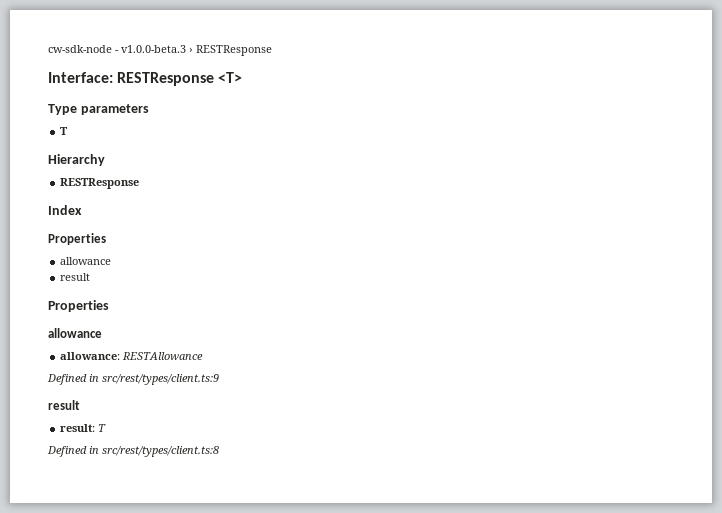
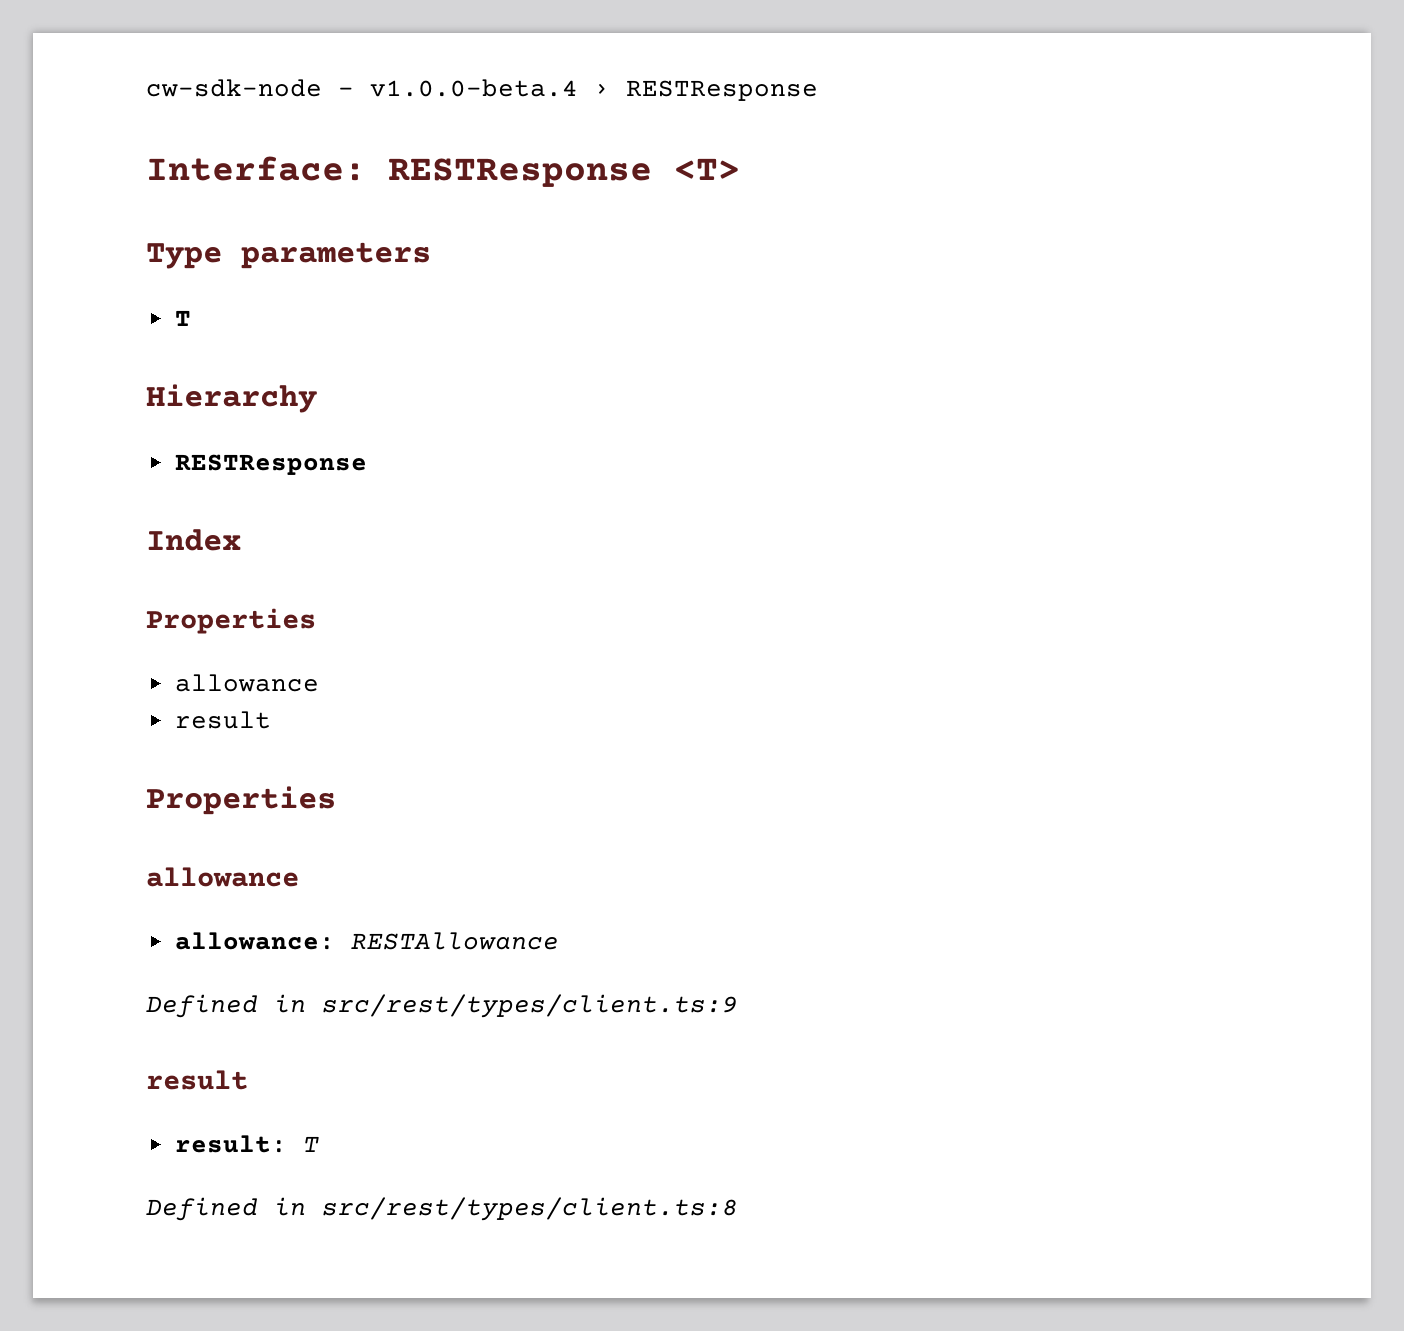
- cw-sdk-node - v1.0.0-beta.3 › RESTResponse
+ cw-sdk-node - v1.0.0-beta.4 › RESTResponse

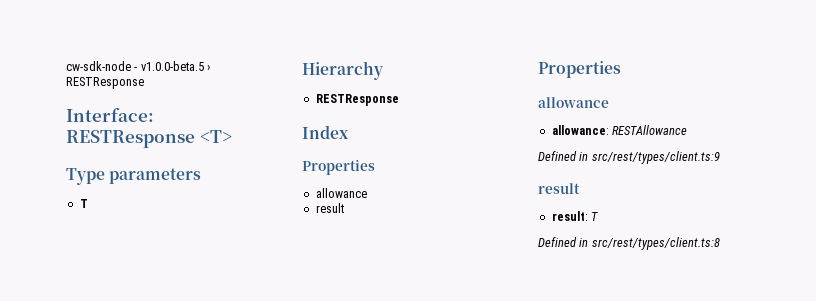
- cw-sdk-node - v1.0.0-beta.4 › RESTResponse
+ cw-sdk-node - v1.0.0-beta.5 › RESTResponse

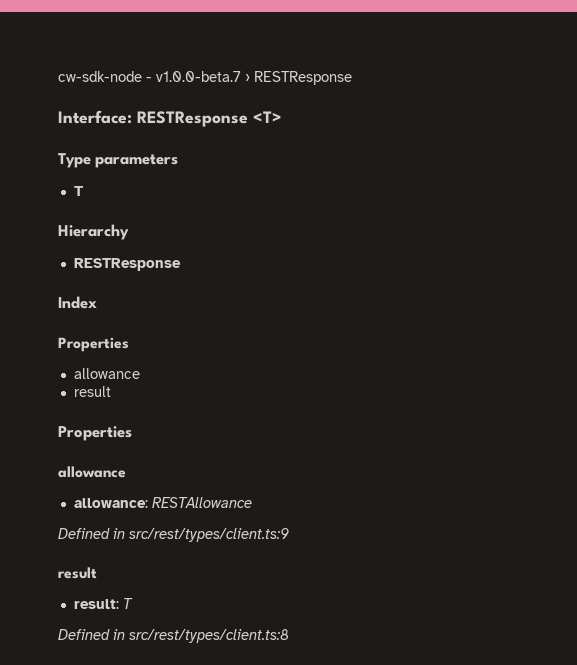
- cw-sdk-node - v1.0.0-beta.5 › RESTResponse
+ cw-sdk-node - v1.0.0-beta.7 › RESTResponse

